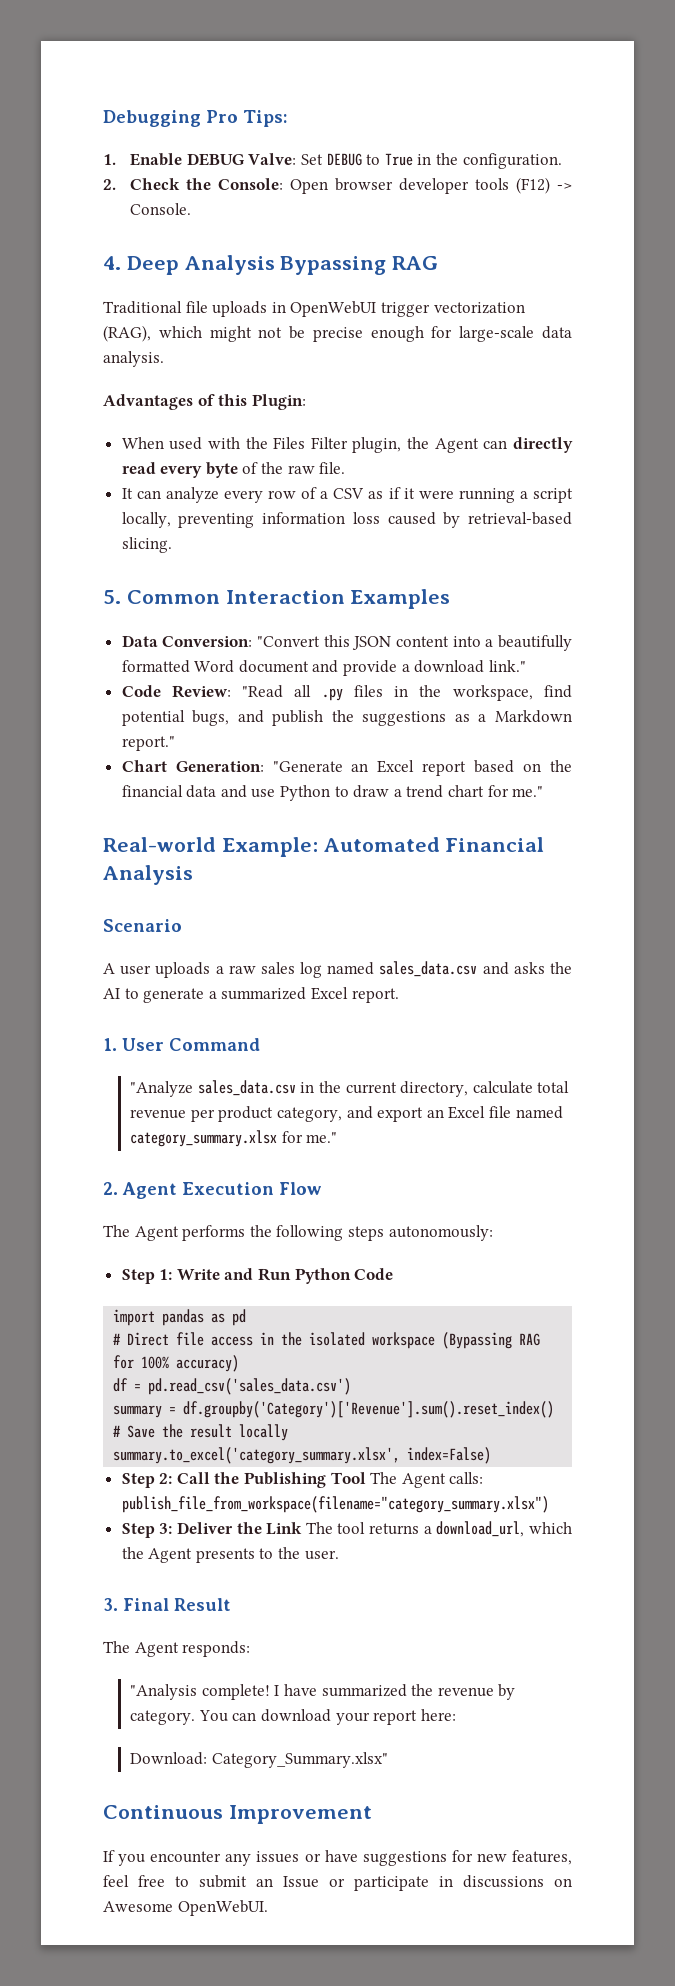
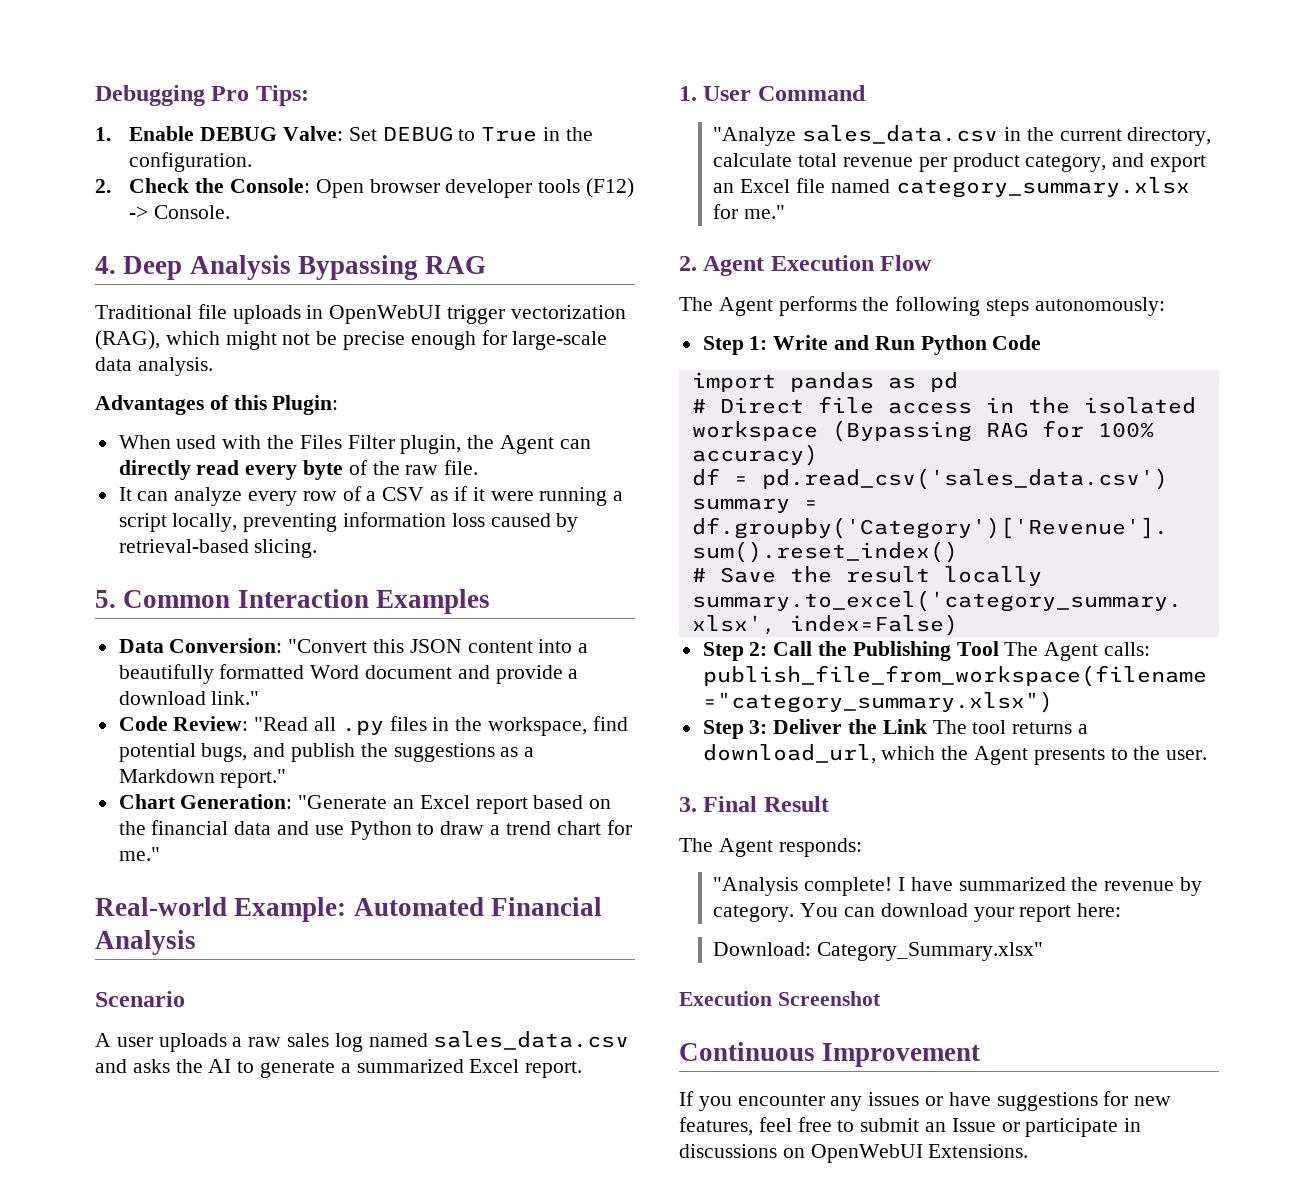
+ Execution Screenshot
- If you encounter any issues or have suggestions for new features, feel free to submit an Issue or participate in discussions on Awesome OpenWebUI.
+ If you encounter any issues or have suggestions for new features, feel free to submit an Issue or participate in discussions on OpenWebUI Extensions.

